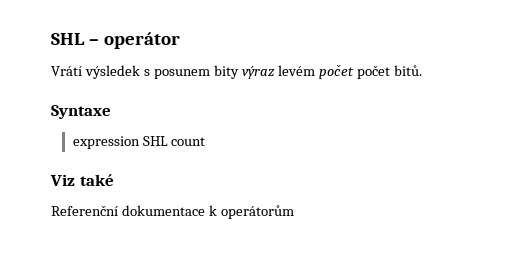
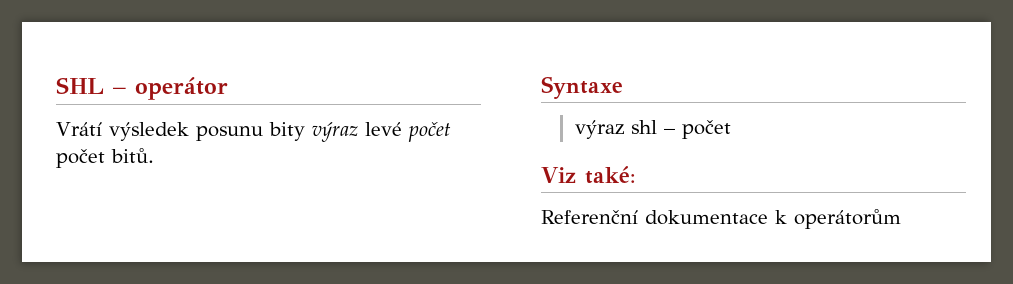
- Vrátí výsledek s posunem bity výraz levém počet počet bitů.
+ Vrátí výsledek posunu bity výraz levé počet počet bitů.
- expression SHL count
+ výraz shl – počet
- Viz také
+ Viz také:

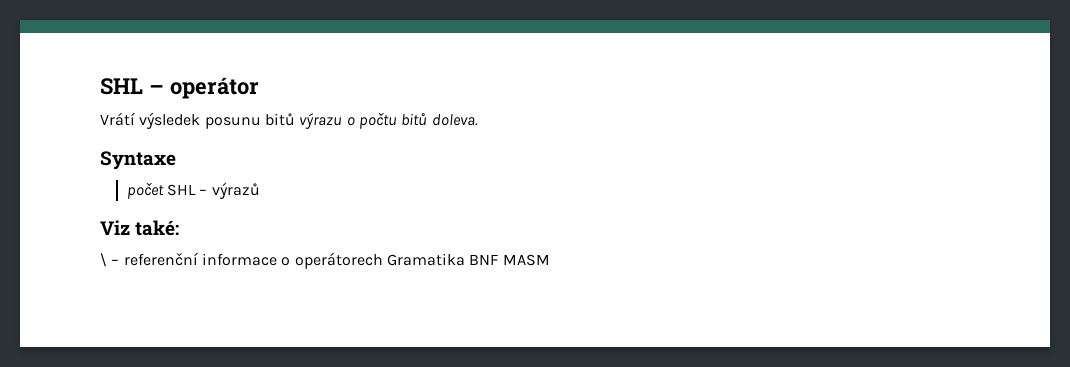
- Vrátí výsledek posunu bity výraz levé počet počet bitů.
+ Vrátí výsledek posunu bitů výrazu o počtu bitů doleva.
  Syntaxe
- výraz shl – počet
+ počet SHL – výrazů
  Viz také:
- Referenční dokumentace k operátorům
+ \ – referenční informace o operátorech Gramatika BNF MASM

